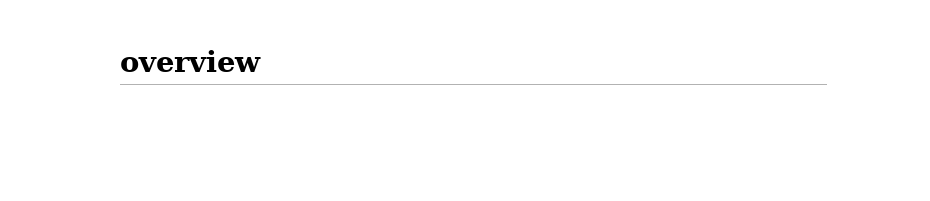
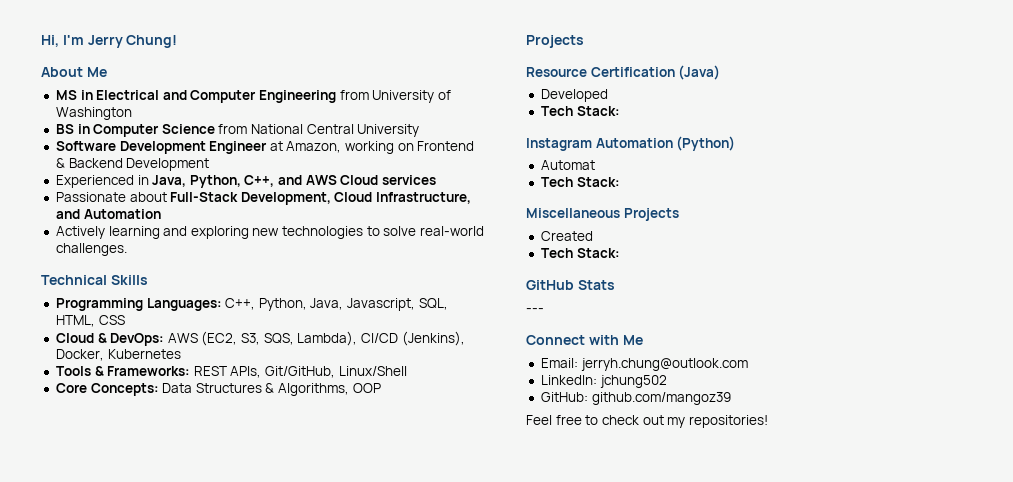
- overview
+ Hi, I'm Jerry Chung!
+ About Me
+ MS in Electrical and Computer Engineering from University of Washington
+ BS in Computer Science from National Central University
+ Software Development Engineer at Amazon, working on Frontend & Backend Development
+ Experienced in Java, Python, C++, and AWS Cloud services
+ Passionate about Full-Stack Development, Cloud Infrastructure, and Automation
+ Actively learning and exploring new technologies to solve real-world challenges.
+ Technical Skills
+ Programming Languages: C++, Python, Java, Javascript, SQL, HTML, CSS
+ Cloud & DevOps: AWS (EC2, S3, SQS, Lambda), CI/CD (Jenkins), Docker, Kubernetes
+ Tools & Frameworks: REST APIs, Git/GitHub, Linux/Shell
+ Core Concepts: Data Structures & Algorithms, OOP
+ Projects
+ Resource Certification (Java)
+ Developed
+ Tech Stack:
+ Instagram Automation (Python)
+ Automat
+ Tech Stack:
+ Miscellaneous Projects
+ Created
+ Tech Stack:
+ GitHub Stats
+ ---
+ Connect with Me
+ Email: jerryh.chung@outlook.com
+ LinkedIn: jchung502
+ GitHub: github.com/mangoz39
+ Feel free to check out my repositories!

